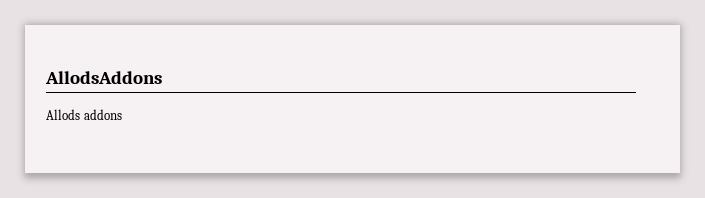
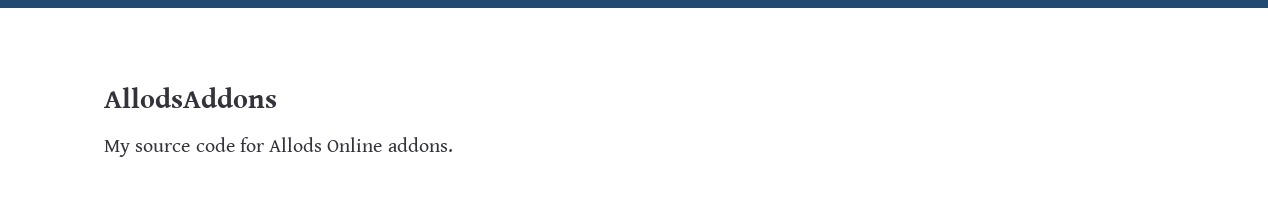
- Allods addons
+ My source code for Allods Online addons.

